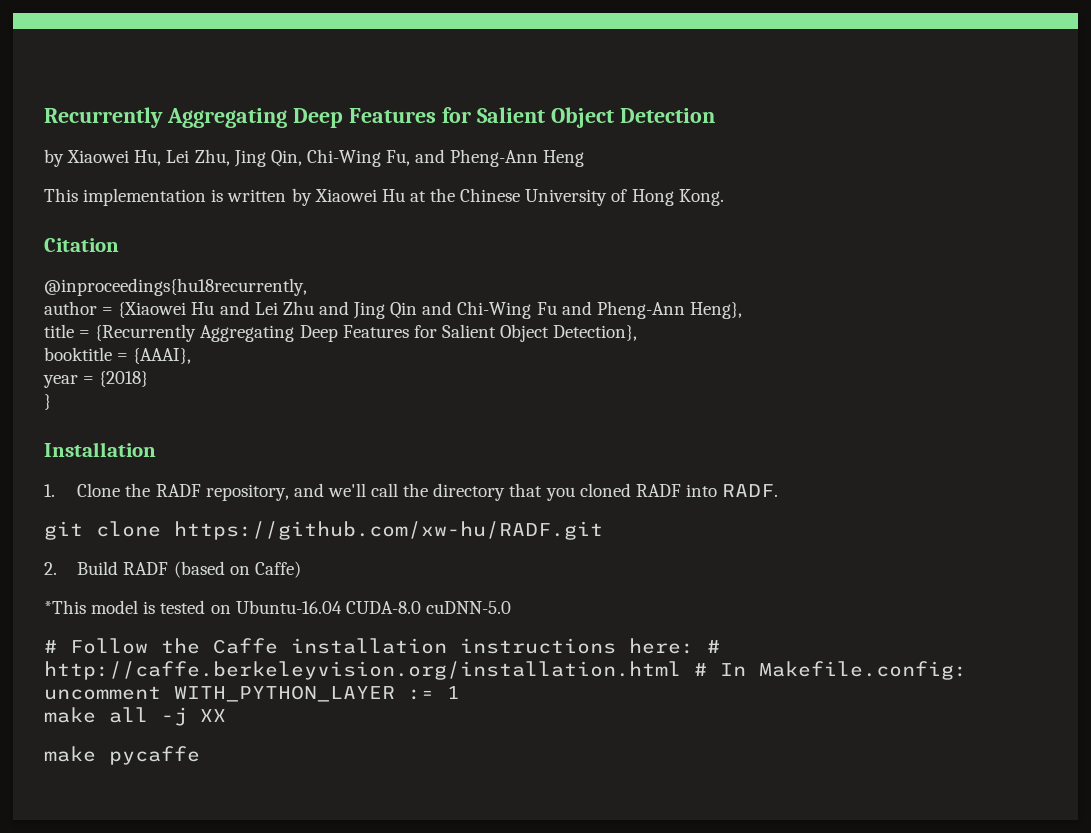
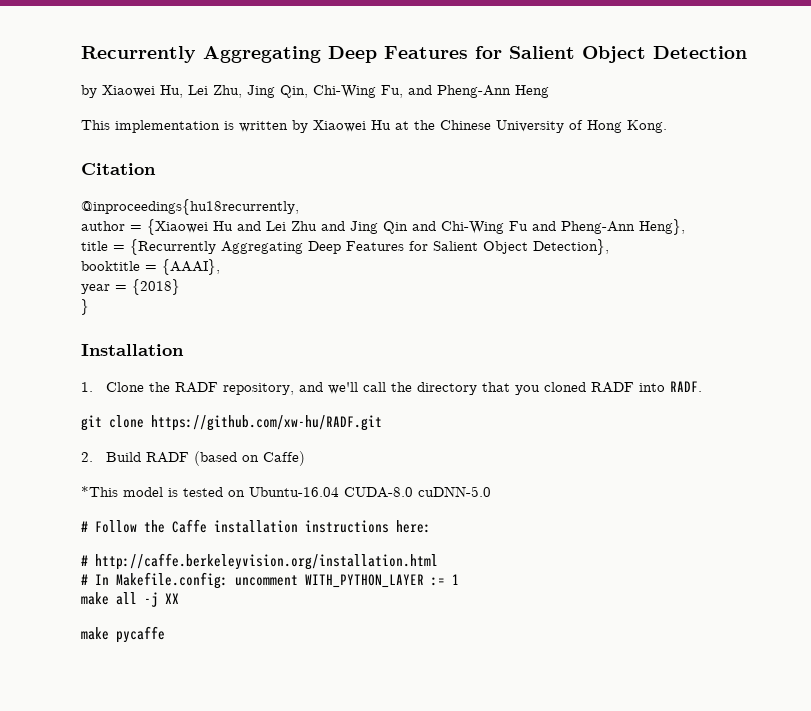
- # Follow the Caffe installation instructions here: # http://caffe.berkeleyvision.org/installation.html # In Makefile.config: uncomment WITH_PYTHON_LAYER := 1
+ # Follow the Caffe installation instructions here:
+ # http://caffe.berkeleyvision.org/installation.html
+ # In Makefile.config: uncomment WITH_PYTHON_LAYER := 1

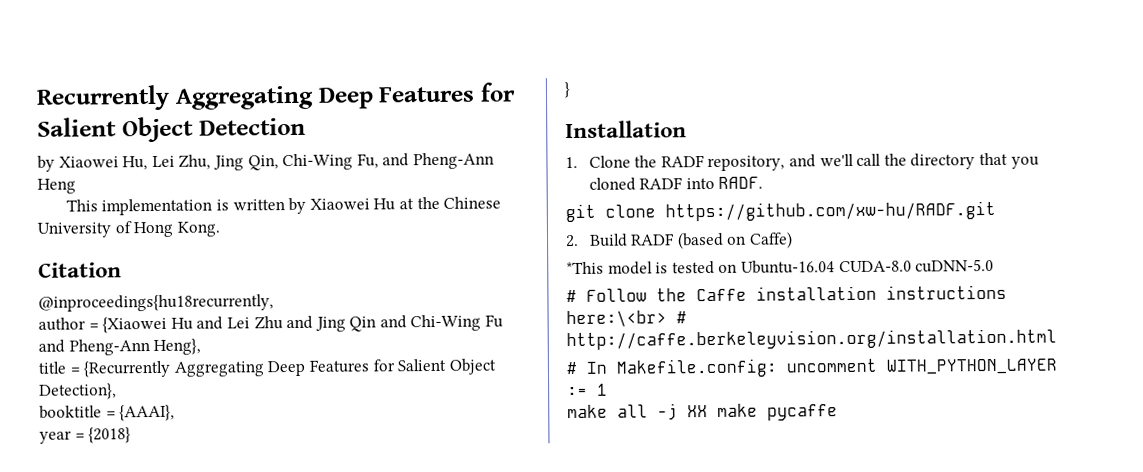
- # Follow the Caffe installation instructions here:
- # http://caffe.berkeleyvision.org/installation.html
+ # Follow the Caffe installation instructions here:\<br> # http://caffe.berkeleyvision.org/installation.html
- make all -j XX
- make pycaffe
+ make all -j XX make pycaffe

